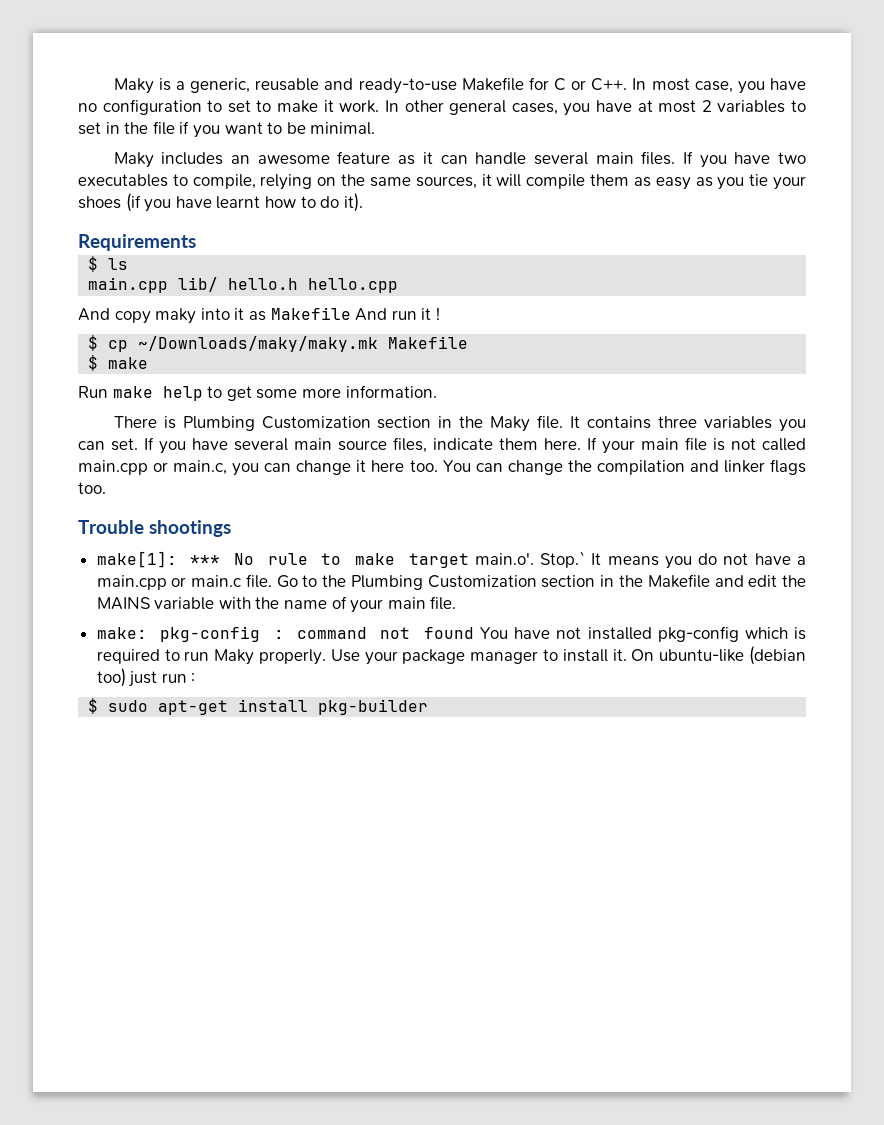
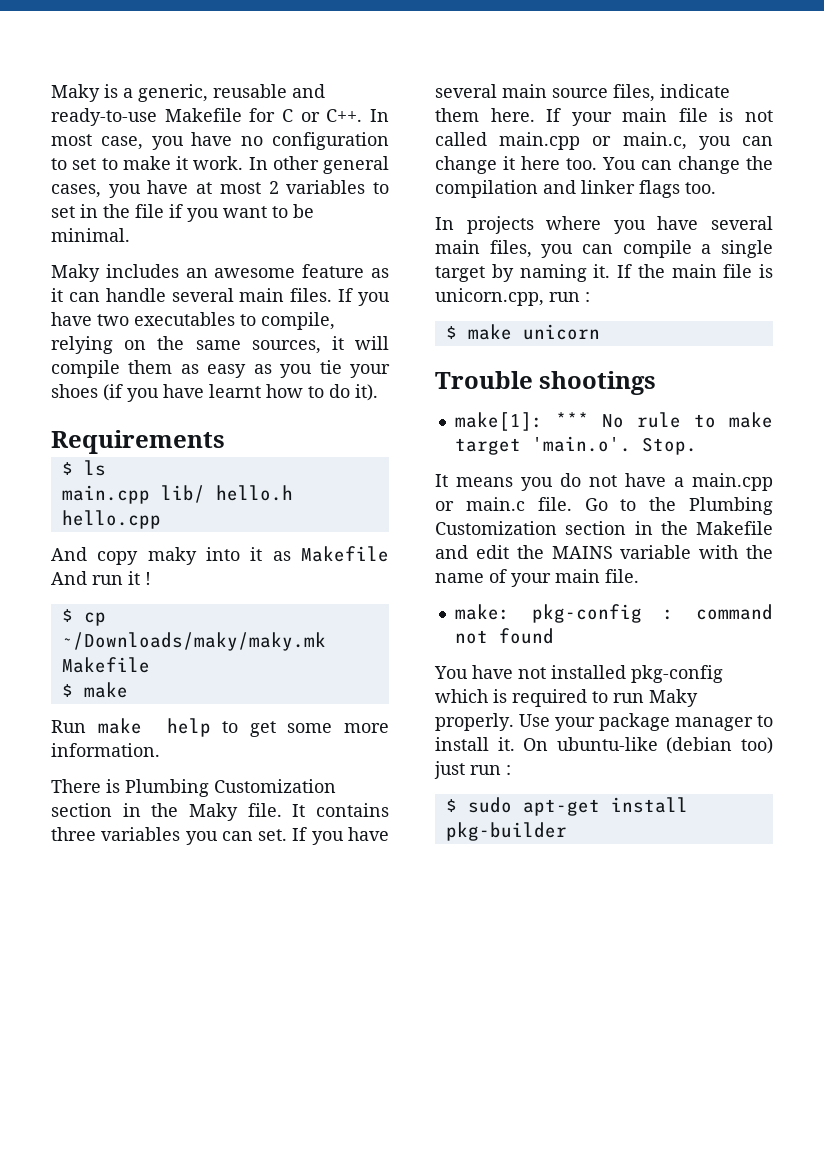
+ In projects where you have several main files, you can compile a single target by naming it. If the main file is unicorn.cpp, run :
+ $ make unicorn
- make[1]: *** No rule to make target main.o'. Stop.` It means you do not have a main.cpp or main.c file.
+ make[1]: *** No rule to make target 'main.o'. Stop.
+ It means you do not have a main.cpp or main.c file.
- make: pkg-config : command not found You have not installed pkg-config which is required to run Maky properly.
+ make: pkg-config : command not found
+ You have not installed pkg-config which is required to run Maky properly.

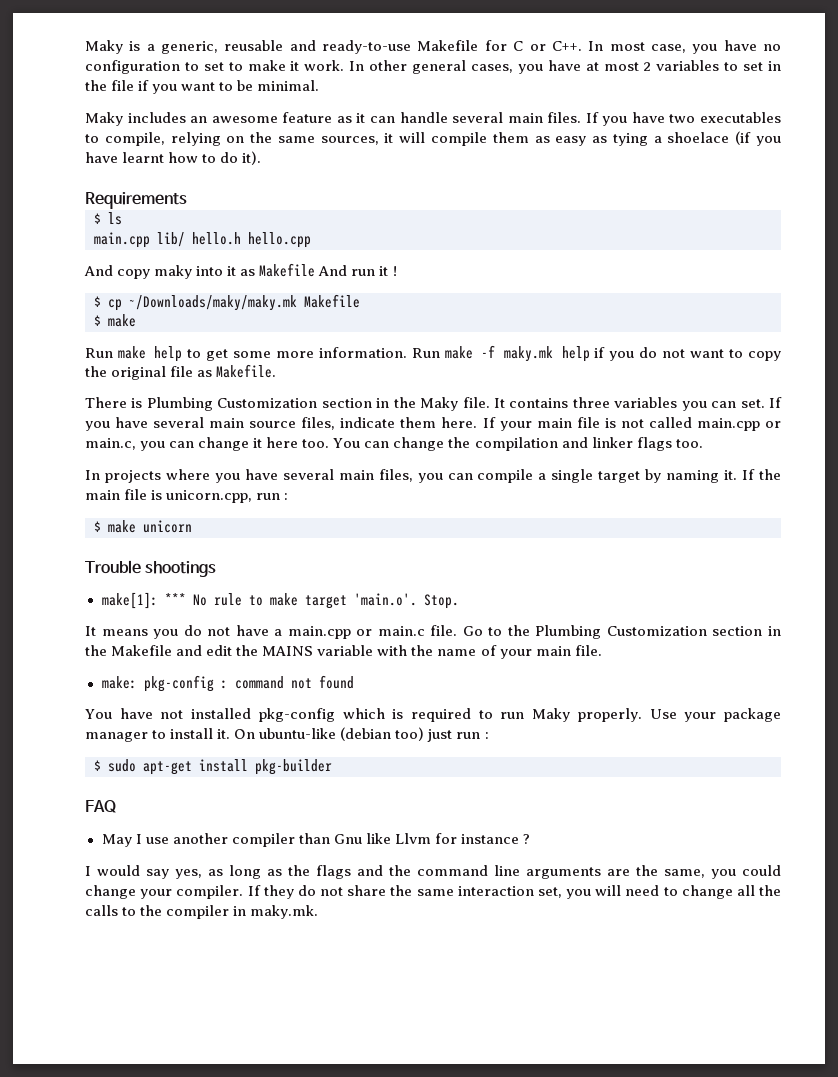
- If you have two executables to compile, relying on the same sources, it will compile them as easy as you tie your shoes (if you have learnt how to do it).
+ If you have two executables to compile, relying on the same sources, it will compile them as easy as tying a shoelace (if you have learnt how to do it).
+ Run make -f maky.mk help if you do not want to copy the original file as Makefile.
+ FAQ
+ May I use another compiler than Gnu like Llvm for instance ?
+ I would say yes, as long as the flags and the command line arguments are the same, you could change your compiler. If they do not share the same interaction set, you will need to change all the calls to the compiler in maky.mk.

